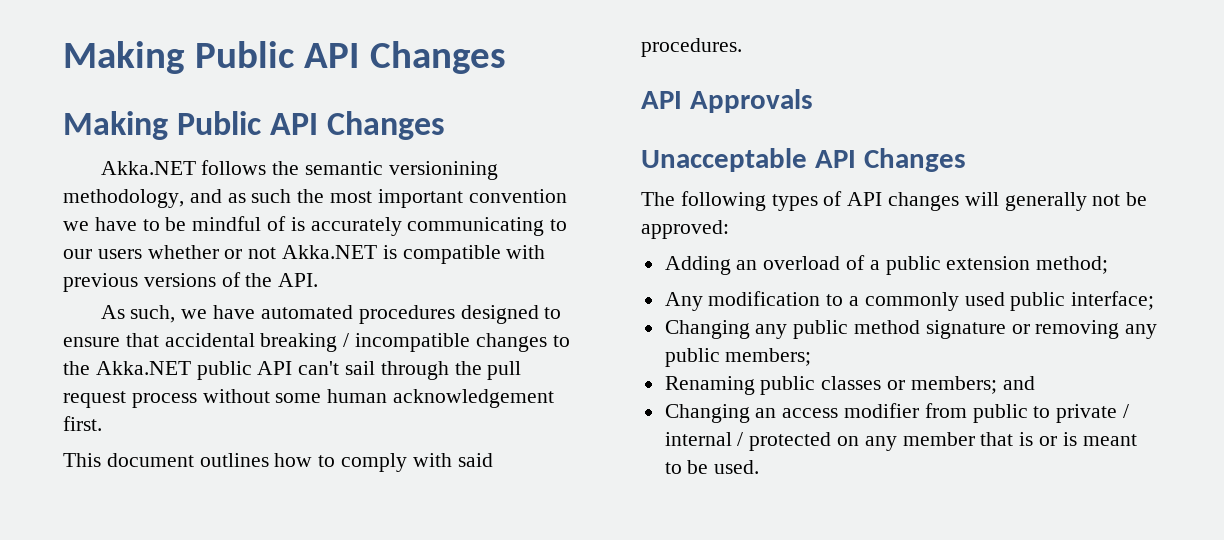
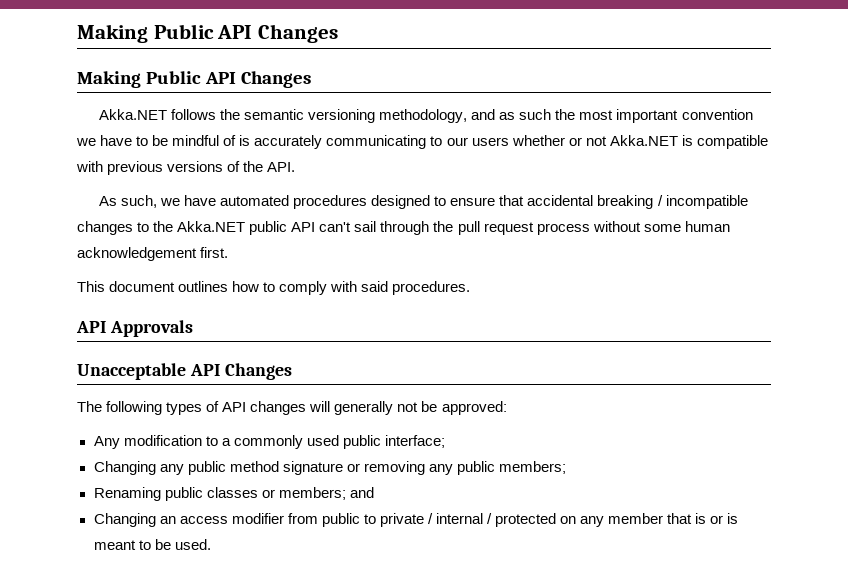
- Akka.NET follows the semantic versionining methodology, and as such the most important convention we have to be mindful of is accurately communicating to our users whether or not Akka.NET is compatible with previous versions of the API.
+ Akka.NET follows the semantic versioning methodology, and as such the most important convention we have to be mindful of is accurately communicating to our users whether or not Akka.NET is compatible with previous versions of the API.
- Adding an overload of a public extension method;

